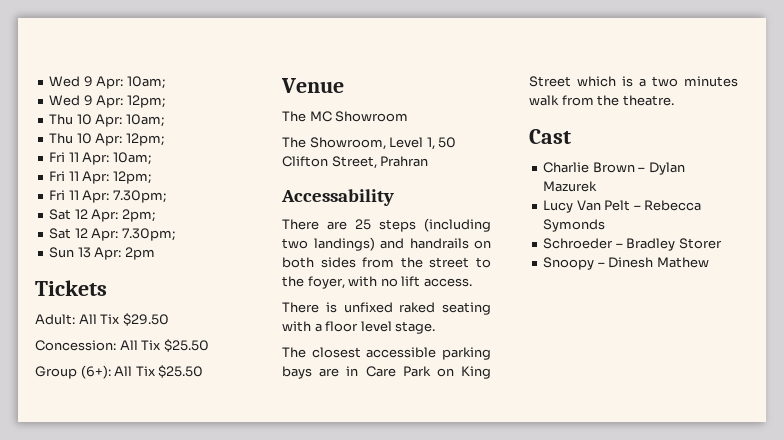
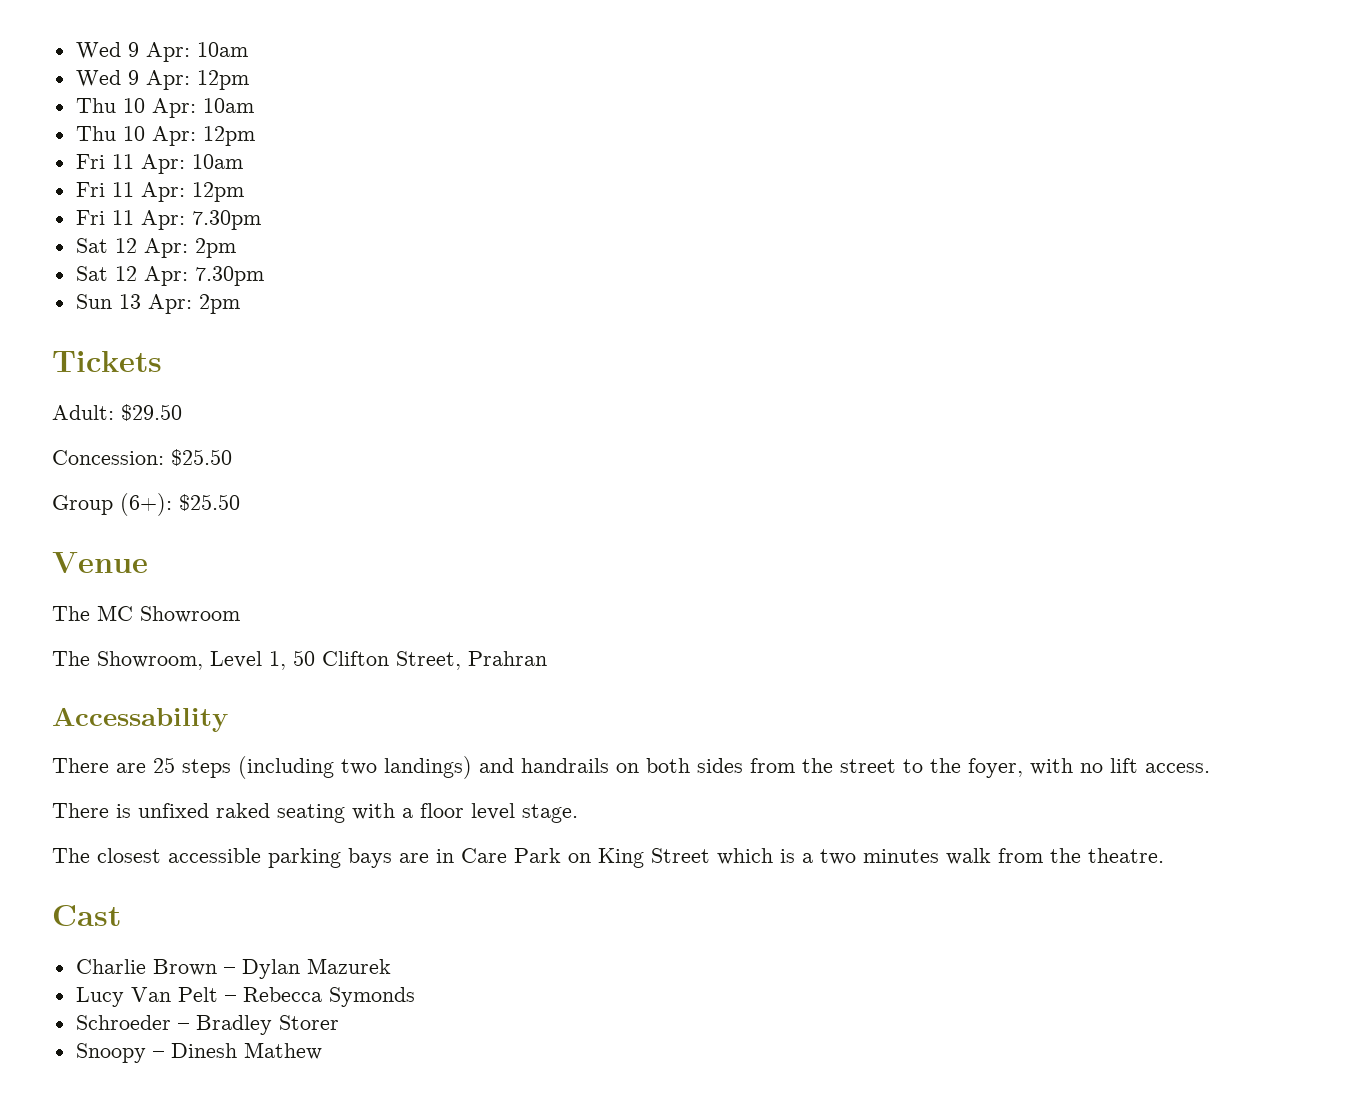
- Wed 9 Apr: 10am;
- Wed 9 Apr: 12pm;
- Thu 10 Apr: 10am;
- Thu 10 Apr: 12pm;
- Fri 11 Apr: 10am;
- Fri 11 Apr: 12pm;
- Fri 11 Apr: 7.30pm;
- Sat 12 Apr: 2pm;
- Sat 12 Apr: 7.30pm;
+ Wed 9 Apr: 10am
+ Wed 9 Apr: 12pm
+ Thu 10 Apr: 10am
+ Thu 10 Apr: 12pm
+ Fri 11 Apr: 10am
+ Fri 11 Apr: 12pm
+ Fri 11 Apr: 7.30pm
+ Sat 12 Apr: 2pm
+ Sat 12 Apr: 7.30pm
- Adult: All Tix $29.50
+ Adult: $29.50
- Concession: All Tix $25.50
+ Concession: $25.50
- Group (6+): All Tix $25.50
+ Group (6+): $25.50

